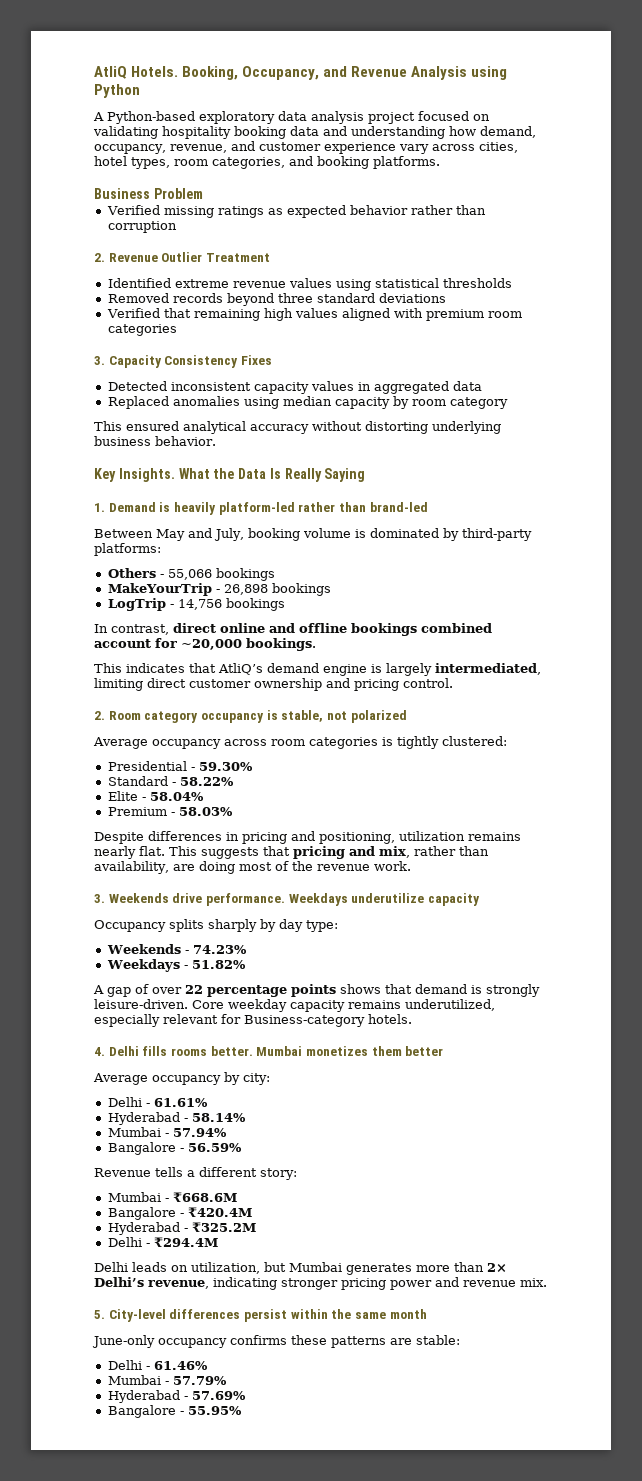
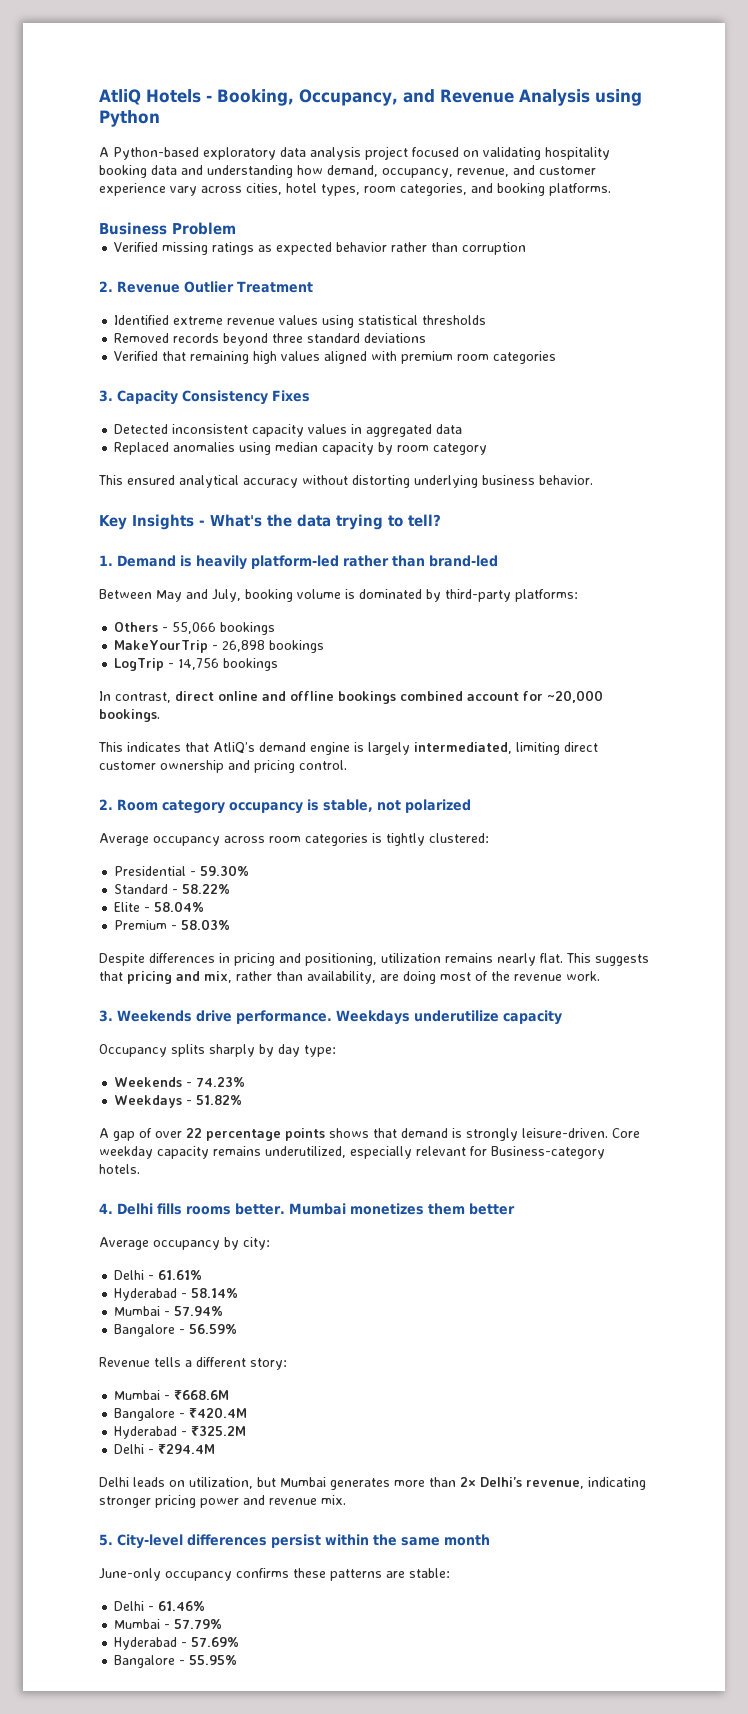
- AtliQ Hotels. Booking, Occupancy, and Revenue Analysis using Python
+ AtliQ Hotels - Booking, Occupancy, and Revenue Analysis using Python
- Key Insights. What the Data Is Really Saying
+ Key Insights - What's the data trying to tell?

